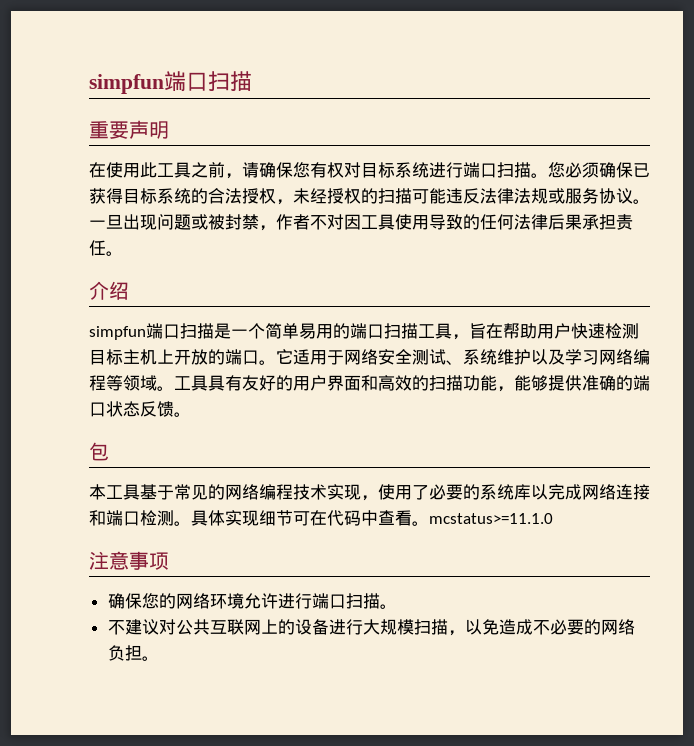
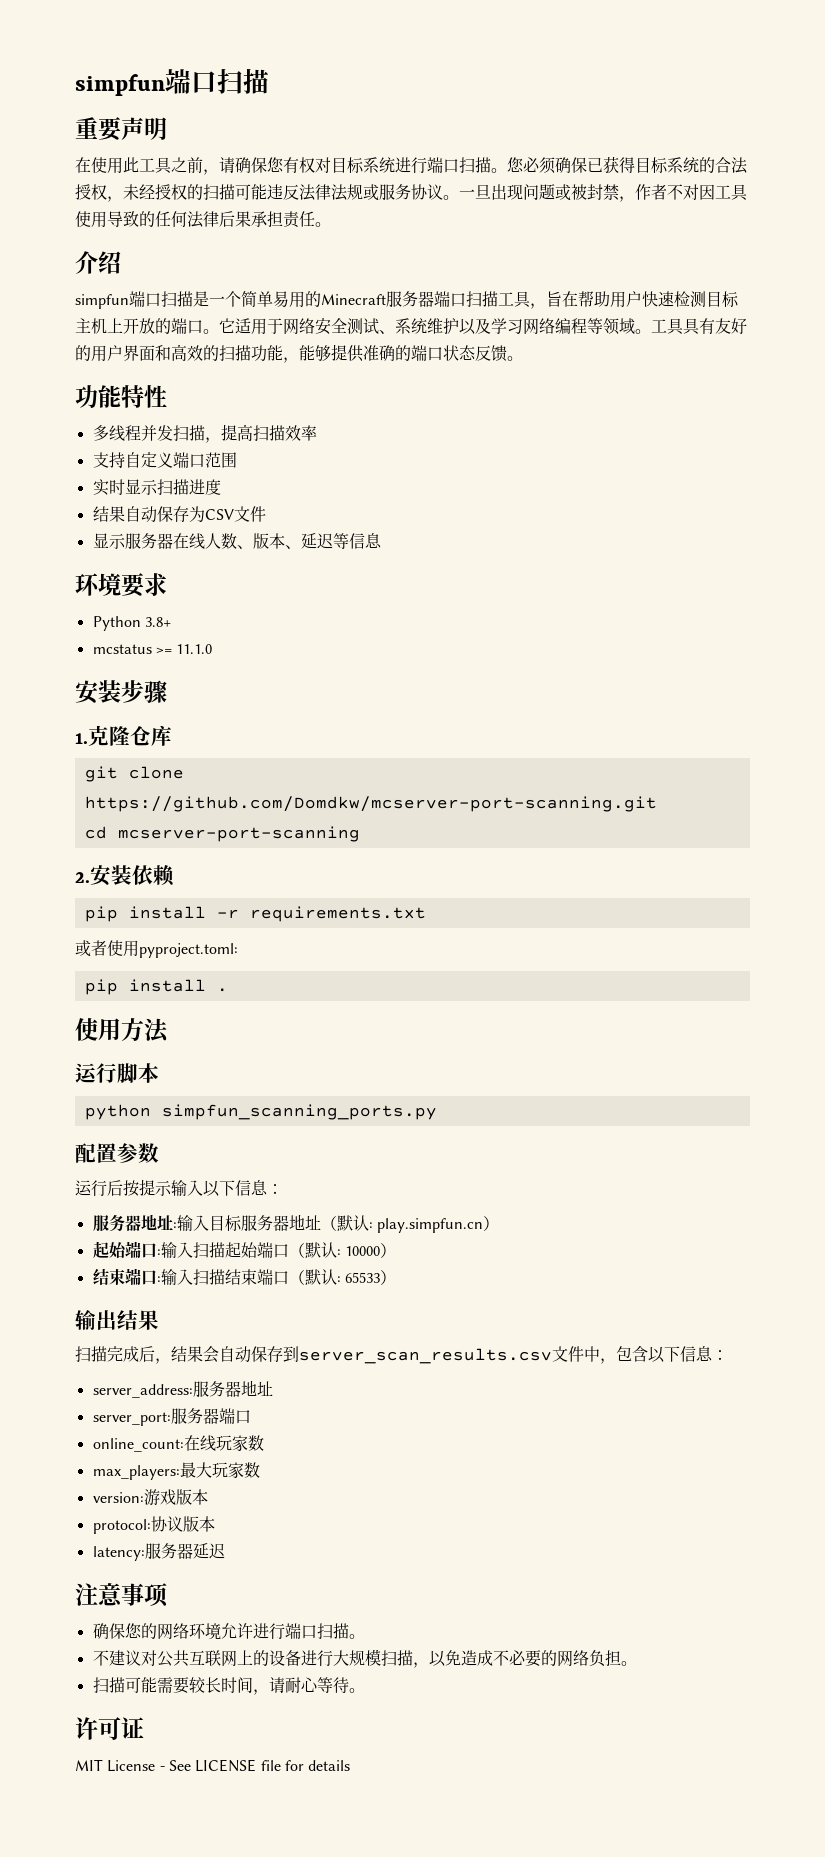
- simpfun端口扫描是一个简单易用的端口扫描工具，旨在帮助用户快速检测目标主机上开放的端口。
+ simpfun端口扫描是一个简单易用的Minecraft服务器端口扫描工具，旨在帮助用户快速检测目标主机上开放的端口。
- 包
- 本工具基于常见的网络编程技术实现，使用了必要的系统库以完成网络连接和端口检测。具体实现细节可在代码中查看。mcstatus>=11.1.0
+ 功能特性
+ 多线程并发扫描，提高扫描效率
+ 支持自定义端口范围
+ 实时显示扫描进度
+ 结果自动保存为CSV文件
+ 显示服务器在线人数、版本、延迟等信息
+ 环境要求
+ Python 3.8+
+ mcstatus >= 11.1.0
+ 安装步骤
+ 1.克隆仓库
+ git clone https://github.com/Domdkw/mcserver-port-scanning.git
+ cd mcserver-port-scanning
+ 2.安装依赖
+ pip install -r requirements.txt
+ 或者使用pyproject.toml:
+ pip install .
+ 使用方法
+ 运行脚本
+ python simpfun_scanning_ports.py
+ 配置参数
+ 运行后按提示输入以下信息：
+ 服务器地址:输入目标服务器地址（默认: play.simpfun.cn）
+ 起始端口:输入扫描起始端口（默认: 10000）
+ 结束端口:输入扫描结束端口（默认: 65533）
+ 输出结果
+ 扫描完成后，结果会自动保存到server_scan_results.csv文件中，包含以下信息：
+ server_address:服务器地址
+ server_port:服务器端口
+ online_count:在线玩家数
+ max_players:最大玩家数
+ version:游戏版本
+ protocol:协议版本
+ latency:服务器延迟
+ 扫描可能需要较长时间，请耐心等待。
+ 许可证
+ MIT License - See LICENSE file for details

